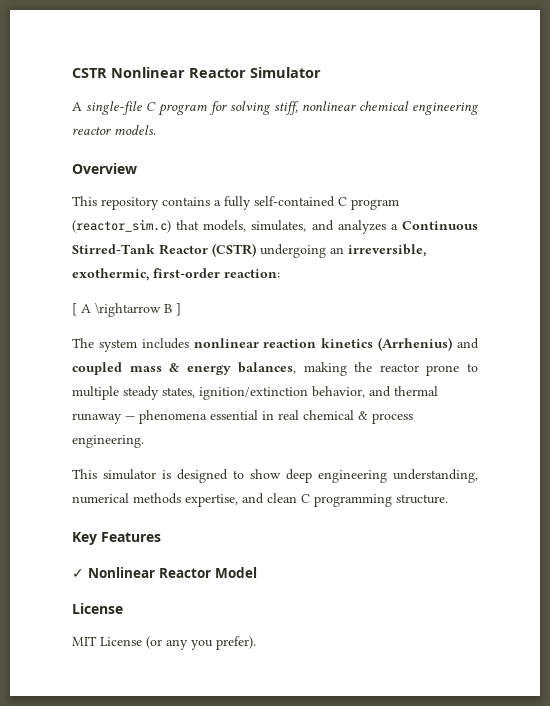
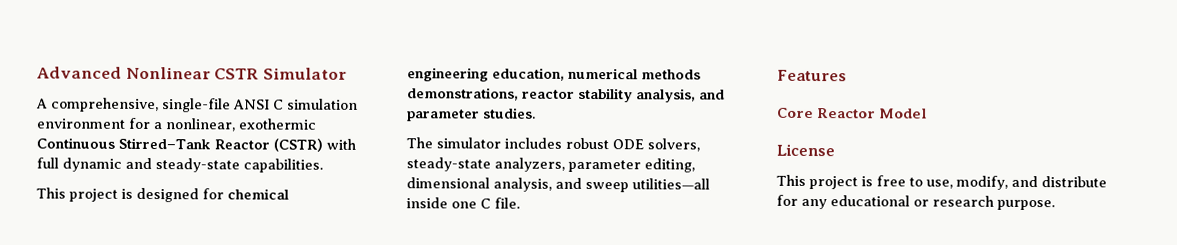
- CSTR Nonlinear Reactor Simulator
+ Advanced Nonlinear CSTR Simulator
- A single-file C program for solving stiff, nonlinear chemical engineering reactor models.
- Overview
- This repository contains a fully self-contained C program (reactor_sim.c) that models, simulates, and analyzes a Continuous Stirred-Tank Reactor (CSTR) undergoing an irreversible, exothermic, first-order reaction:
- [ A \rightarrow B ]
- The system includes nonlinear reaction kinetics (Arrhenius) and coupled mass & energy balances, making the reactor prone to multiple steady states, ignition/extinction behavior, and thermal runaway — phenomena essential in real chemical & process engineering.
- This simulator is designed to show deep engineering understanding, numerical methods expertise, and clean C programming structure.
- Key Features
+ A comprehensive, single-file ANSI C simulation environment for a nonlinear, exothermic Continuous Stirred–Tank Reactor (CSTR) with full dynamic and steady-state capabilities.
+ This project is designed for chemical engineering education, numerical methods demonstrations, reactor stability analysis, and parameter studies.
+ The simulator includes robust ODE solvers, steady-state analyzers, parameter editing, dimensional analysis, and sweep utilities—all inside one C file.
+ Features
- ✓ Nonlinear Reactor Model
+ Core Reactor Model
- MIT License (or any you prefer).
+ This project is free to use, modify, and distribute for any educational or research purpose.

